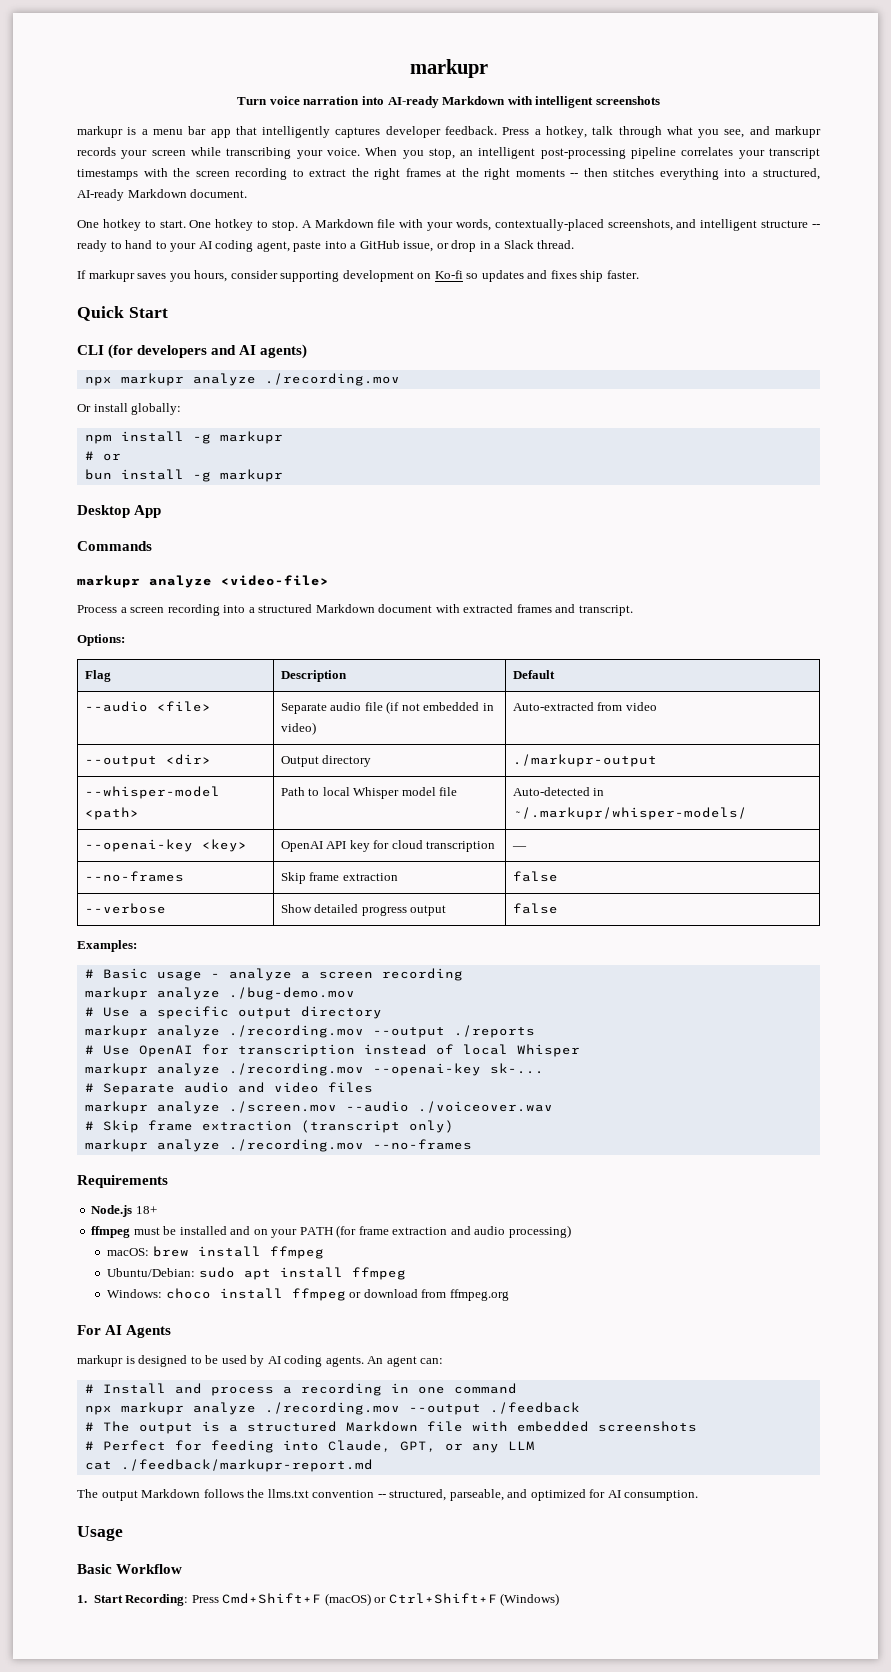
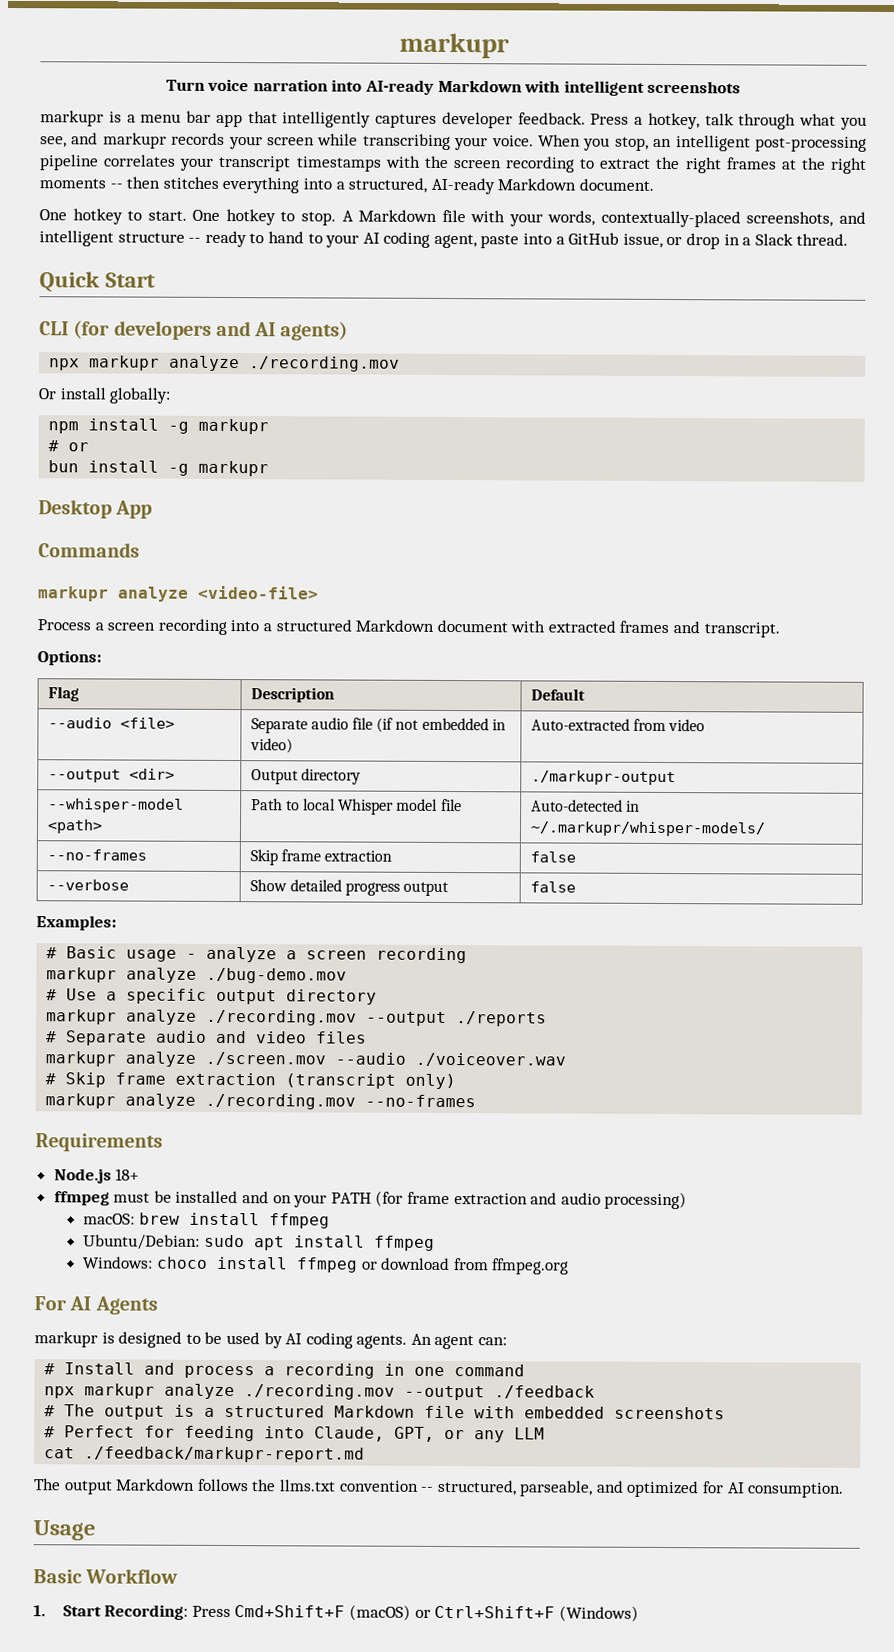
- If markupr saves you hours, consider supporting development on Ko-fi so updates and fixes ship faster.
- --openai-key <key> | OpenAI API key for cloud transcription | —
- # Use OpenAI for transcription instead of local Whisper
- markupr analyze ./recording.mov --openai-key sk-...

